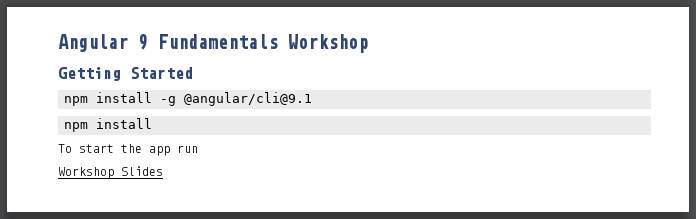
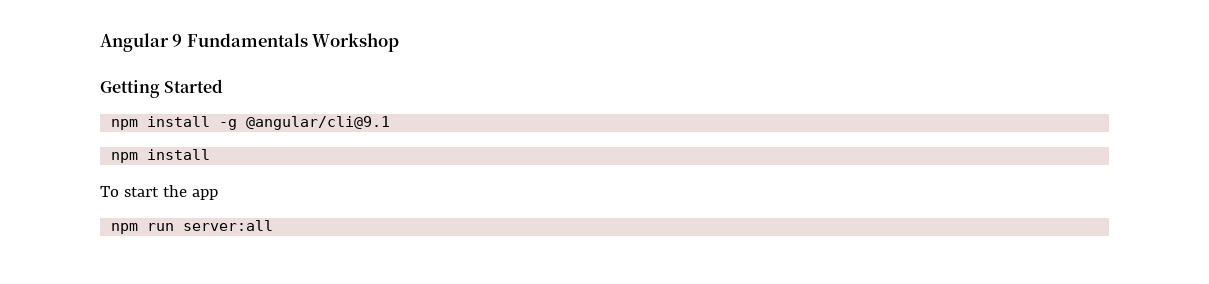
- To start the app run
- Workshop Slides
+ To start the app
+ npm run server:all

